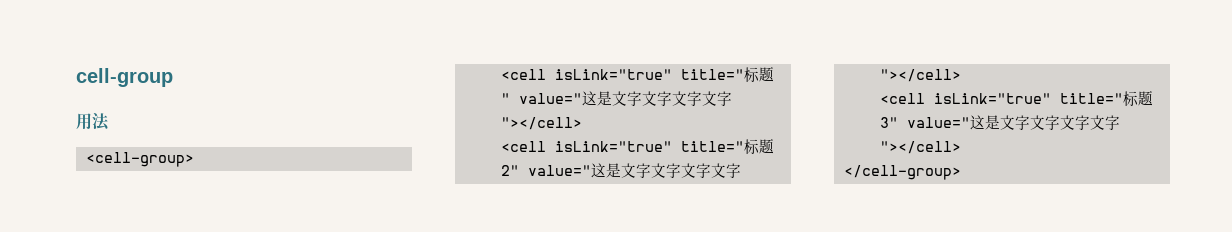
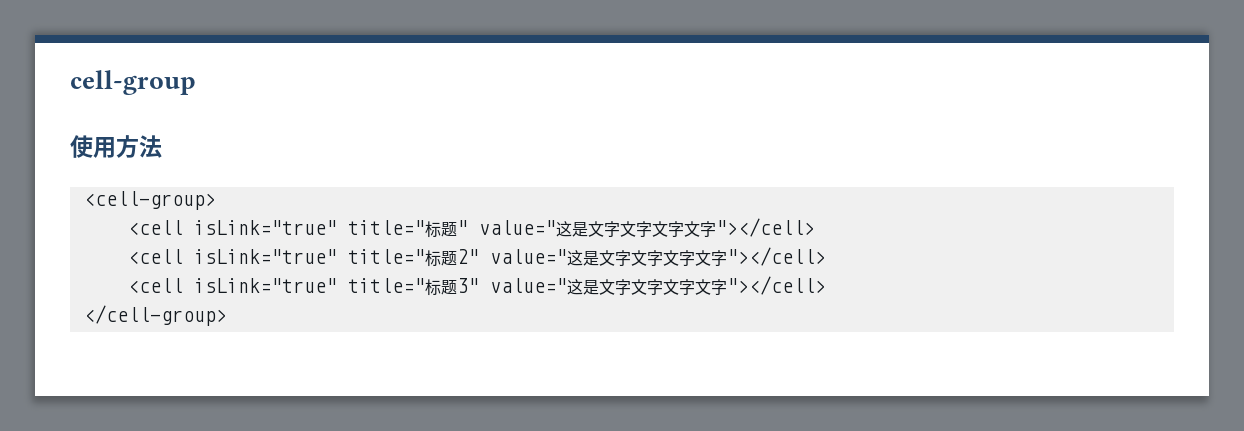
- 用法
+ 使用方法

